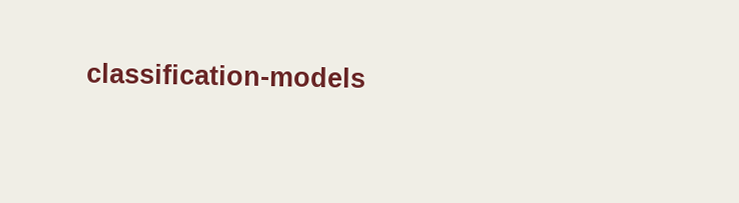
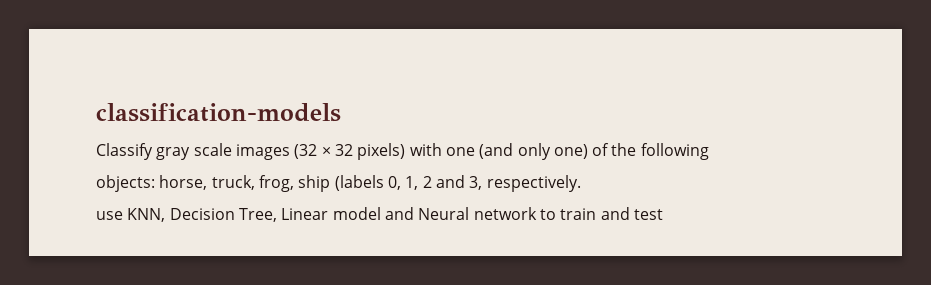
+ Classify gray scale images (32 × 32 pixels) with one (and only one) of the following
+ objects: horse, truck, frog, ship (labels 0, 1, 2 and 3, respectively.
+ use KNN, Decision Tree, Linear model and Neural network to train and test

